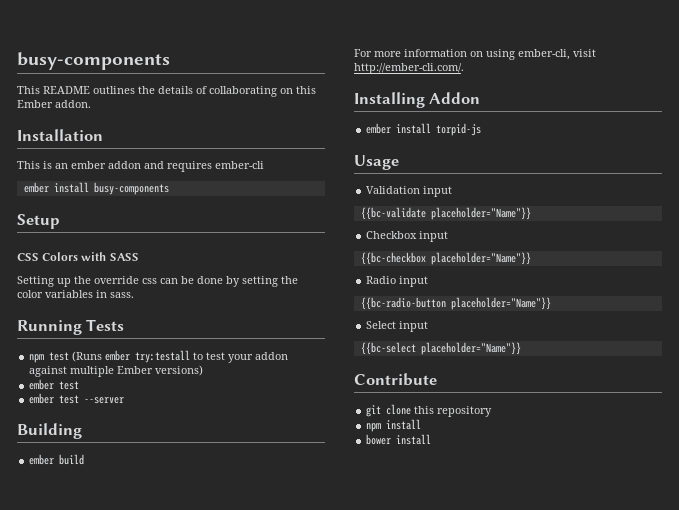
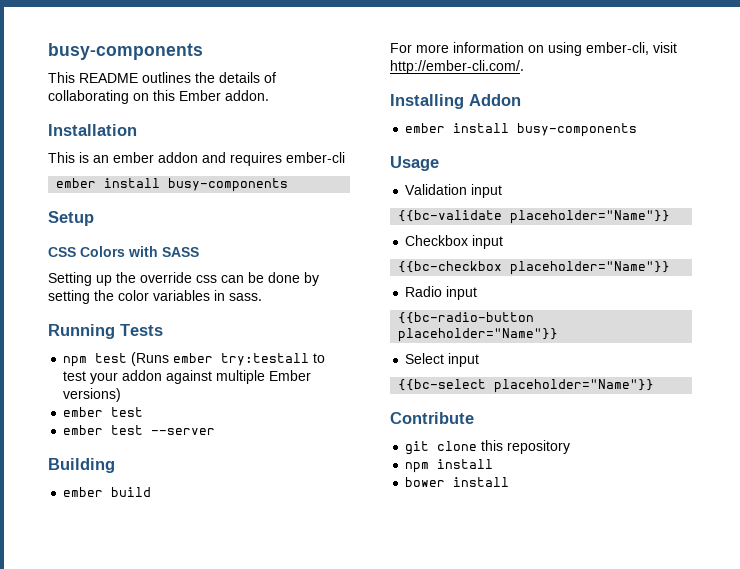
  Installing Addon
- ember install torpid-js
+ ember install busy-components

